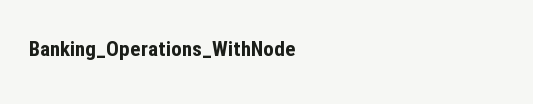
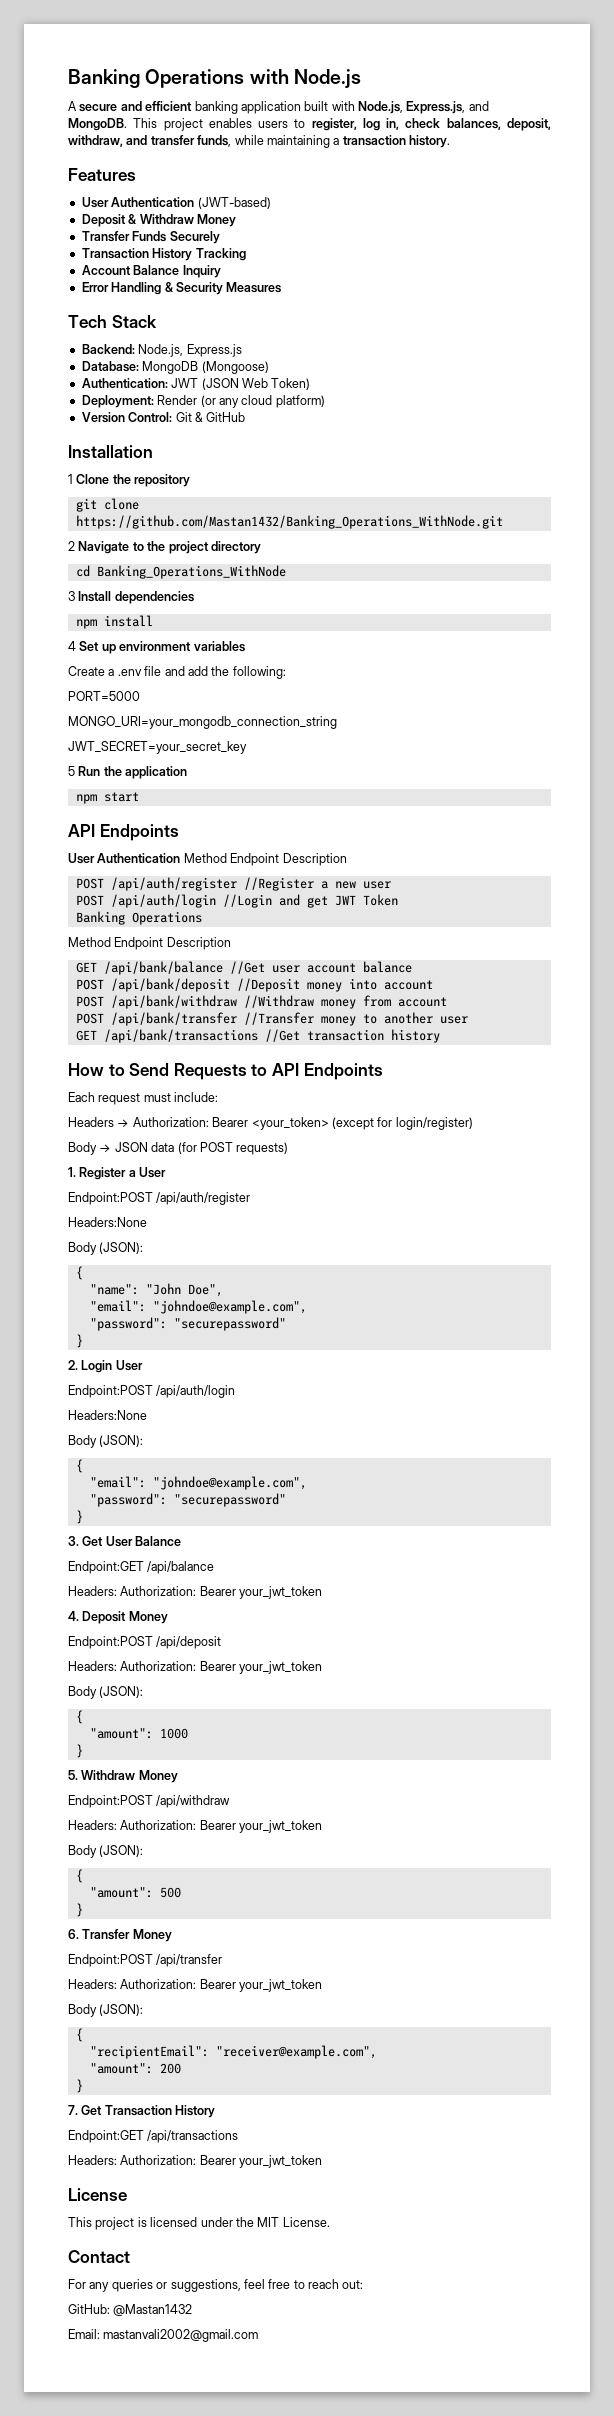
- Banking_Operations_WithNode
+ Banking Operations with Node.js
+ A secure and efficient banking application built with Node.js, Express.js, and MongoDB. This project enables users to register, log in, check balances, deposit, withdraw, and transfer funds, while maintaining a transaction history.
+ Features
+ User Authentication (JWT-based)
+ Deposit & Withdraw Money
+ Transfer Funds Securely
+ Transaction History Tracking
+ Account Balance Inquiry
+ Error Handling & Security Measures
+ Tech Stack
+ Backend: Node.js, Express.js
+ Database: MongoDB (Mongoose)
+ Authentication: JWT (JSON Web Token)
+ Deployment: Render (or any cloud platform)
+ Version Control: Git & GitHub
+ Installation
+ 1 Clone the repository
+ git clone https://github.com/Mastan1432/Banking_Operations_WithNode.git
+ 2 Navigate to the project directory
+ cd Banking_Operations_WithNode
+ 3 Install dependencies
+ npm install
+ 4 Set up environment variables
+ Create a .env file and add the following:
+ PORT=5000
+ MONGO_URI=your_mongodb_connection_string
+ JWT_SECRET=your_secret_key
+ 5 Run the application
+ npm start
+ API Endpoints
+ User Authentication Method Endpoint Description
+ POST /api/auth/register //Register a new user
+ POST /api/auth/login //Login and get JWT Token
+ Banking Operations
+ Method Endpoint Description
+ GET /api/bank/balance //Get user account balance
+ POST /api/bank/deposit //Deposit money into account
+ POST /api/bank/withdraw //Withdraw money from account
+ POST /api/bank/transfer //Transfer money to another user
+ GET /api/bank/transactions //Get transaction history
+ How to Send Requests to API Endpoints
+ Each request must include:
+ Headers → Authorization: Bearer <your_token> (except for login/register)
+ Body → JSON data (for POST requests)
+ 1. Register a User
+ Endpoint:POST /api/auth/register
+ Headers:None
+ Body (JSON):
+ {
+ "name": "John Doe",
+ "email": "johndoe@example.com",
+ "password": "securepassword"
+ }
+ 2. Login User
+ Endpoint:POST /api/auth/login
+ Headers:None
+ Body (JSON):
+ {
+ "email": "johndoe@example.com",
+ "password": "securepassword"
+ }
+ 3. Get User Balance
+ Endpoint:GET /api/balance
+ Headers: Authorization: Bearer your_jwt_token
+ 4. Deposit Money
+ Endpoint:POST /api/deposit
+ Headers: Authorization: Bearer your_jwt_token
+ Body (JSON):
+ {
+ "amount": 1000
+ }
+ 5. Withdraw Money
+ Endpoint:POST /api/withdraw
+ Headers: Authorization: Bearer your_jwt_token
+ Body (JSON):
+ {
+ "amount": 500
+ }
+ 6. Transfer Money
+ Endpoint:POST /api/transfer
+ Headers: Authorization: Bearer your_jwt_token
+ Body (JSON):
+ {
+ "recipientEmail": "receiver@example.com",
+ "amount": 200
+ }
+ 7. Get Transaction History
+ Endpoint:GET /api/transactions
+ Headers: Authorization: Bearer your_jwt_token
+ License
+ This project is licensed under the MIT License.
+ Contact
+ For any queries or suggestions, feel free to reach out:
+ GitHub: @Mastan1432
+ Email: mastanvali2002@gmail.com

